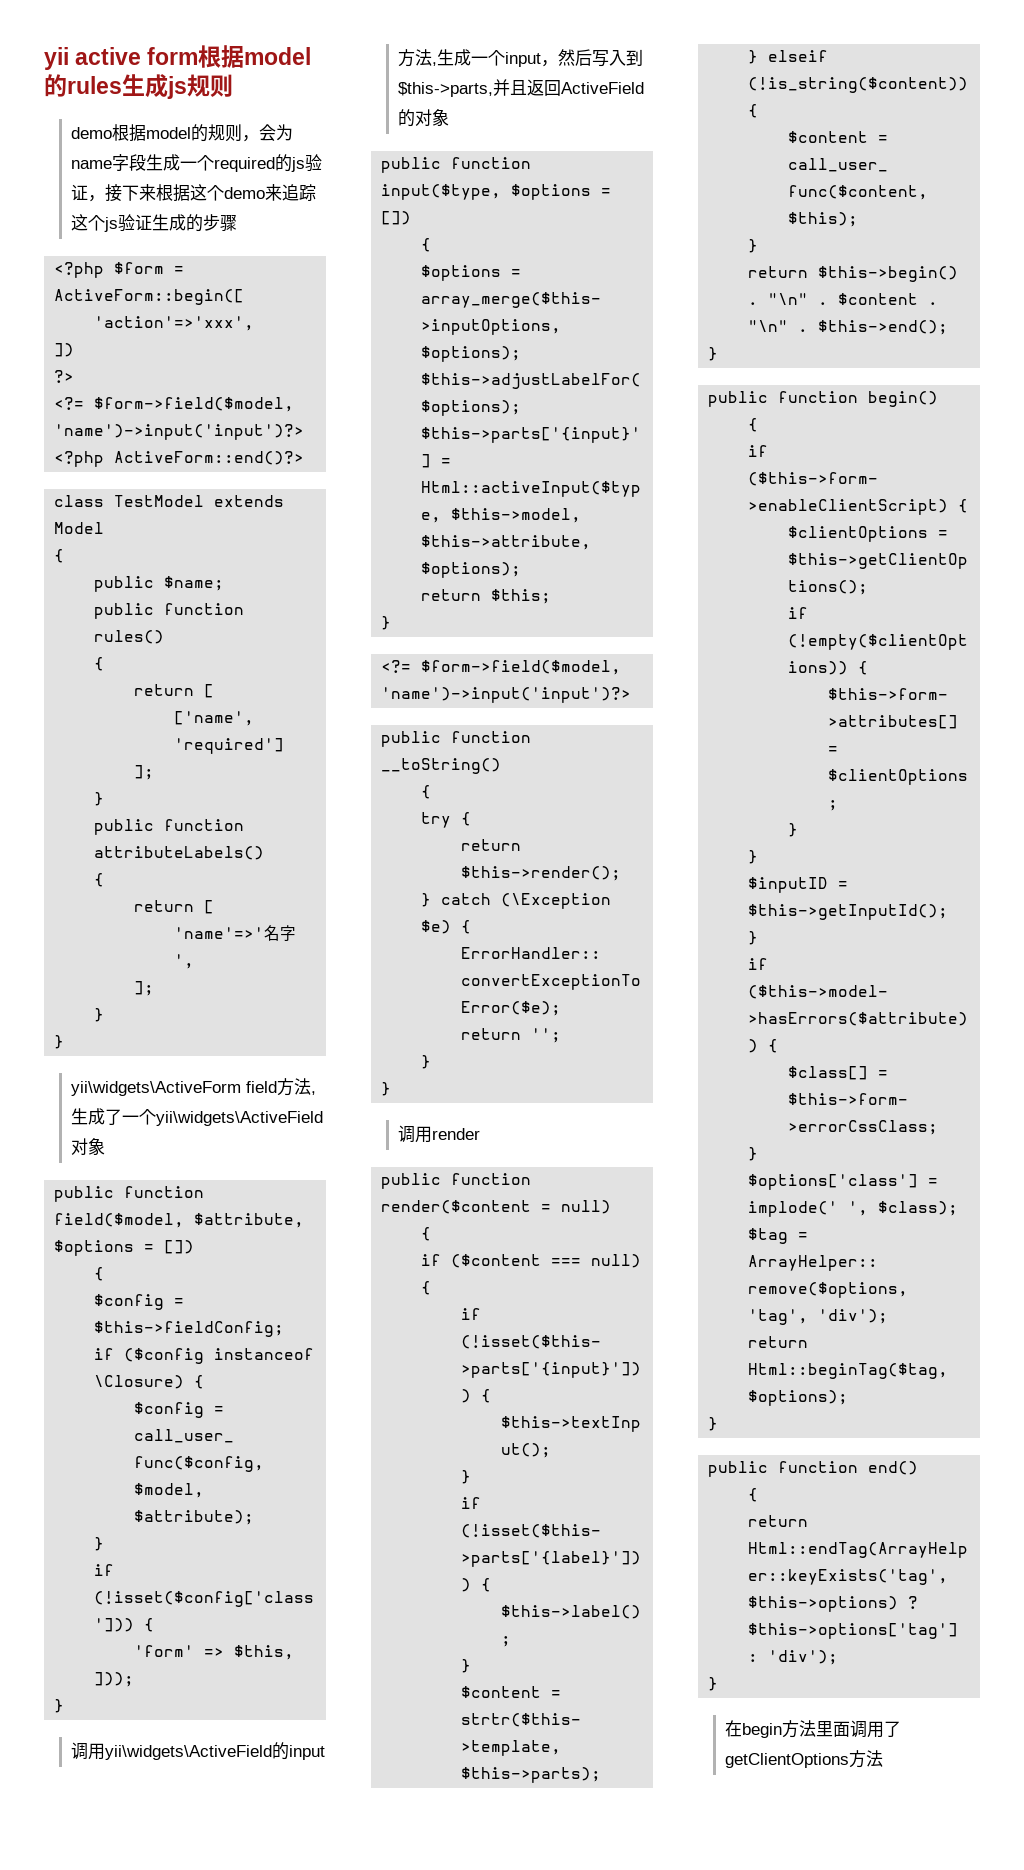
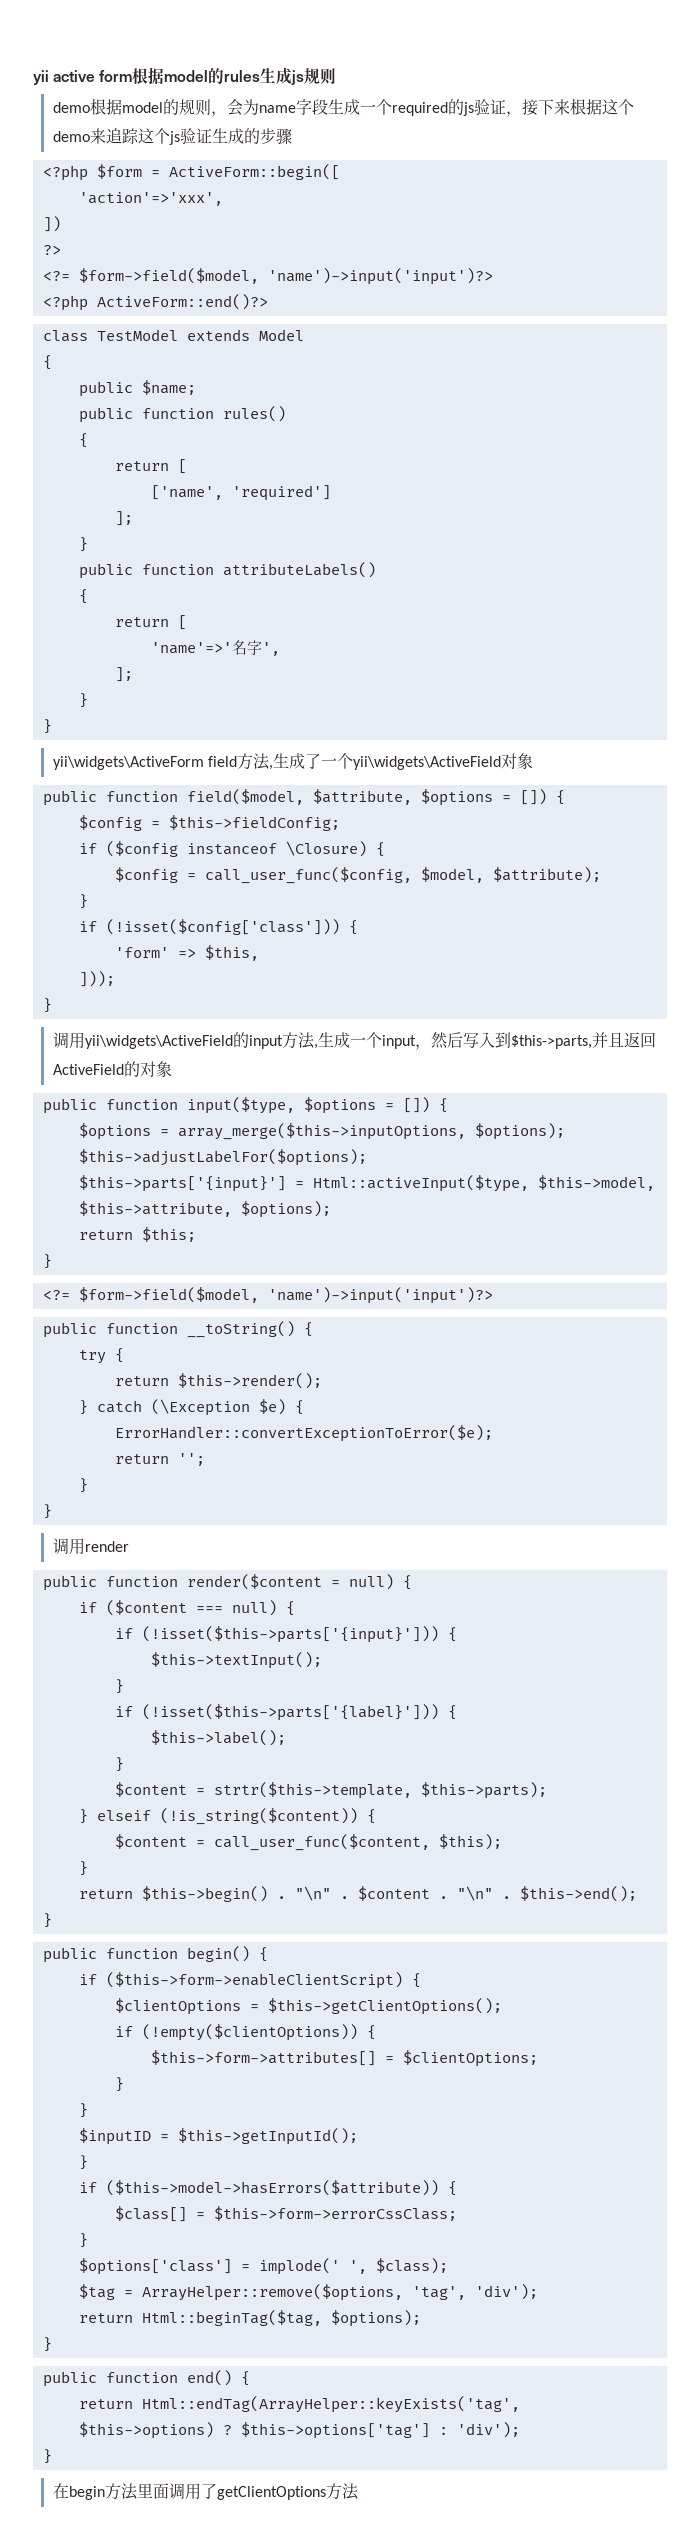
- public function field($model, $attribute, $options = [])
- {
+ public function field($model, $attribute, $options = []) {
- public function input($type, $options = [])
- {
+ public function input($type, $options = []) {
- public function __toString()
- {
+ public function __toString() {
- public function render($content = null)
- {
+ public function render($content = null) {
- public function begin()
- {
+ public function begin() {
- public function end()
- {
+ public function end() {

